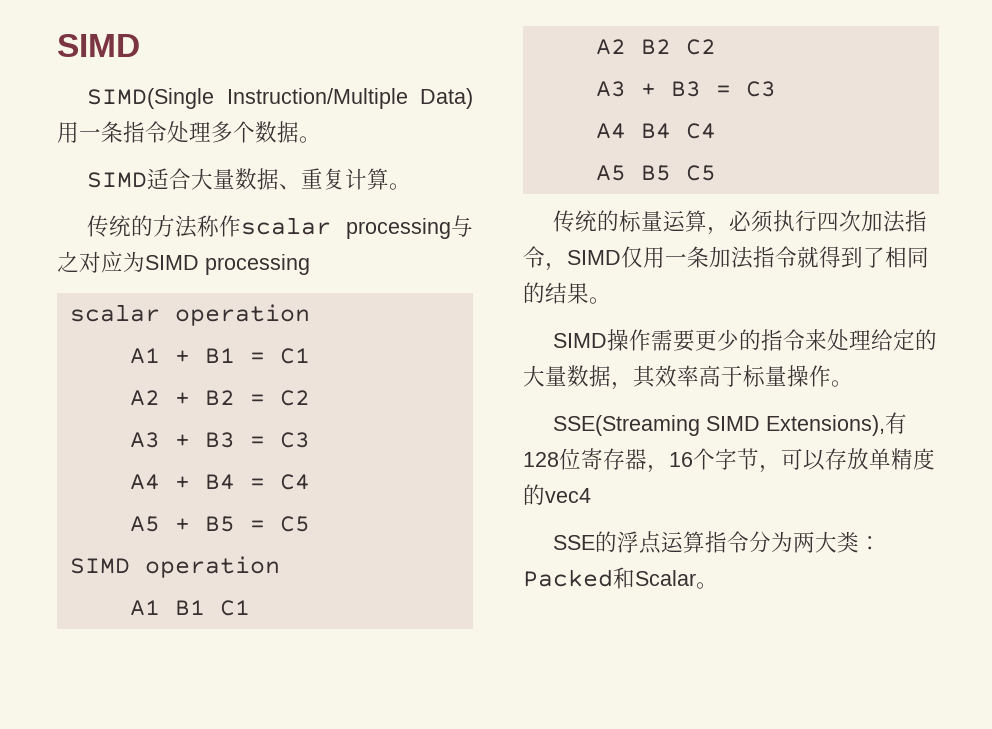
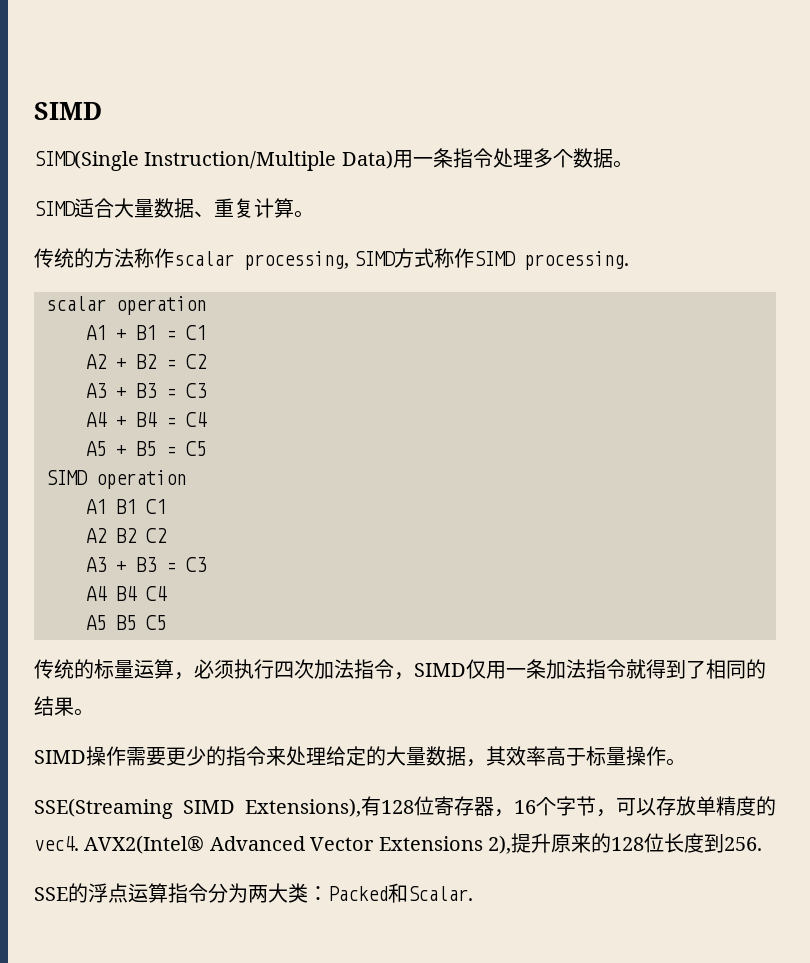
- 传统的方法称作scalar processing与之对应为SIMD processing
+ 传统的方法称作scalar processing, SIMD方式称作SIMD processing.
- SSE(Streaming SIMD Extensions),有128位寄存器，16个字节，可以存放单精度的vec4
+ SSE(Streaming SIMD Extensions),有128位寄存器，16个字节，可以存放单精度的vec4. AVX2(Intel® Advanced Vector Extensions 2),提升原来的128位长度到256.
- SSE的浮点运算指令分为两大类：Packed和Scalar。
+ SSE的浮点运算指令分为两大类：Packed和Scalar.

